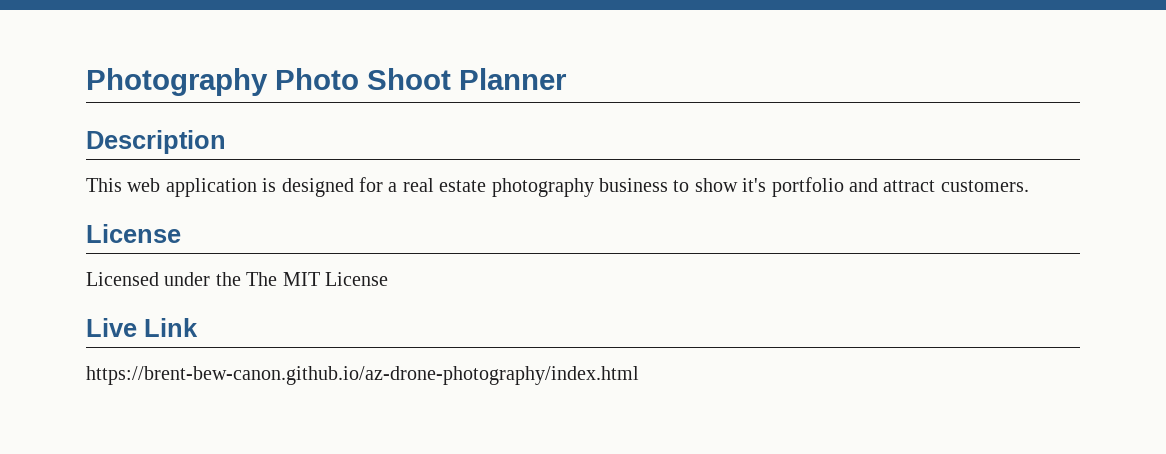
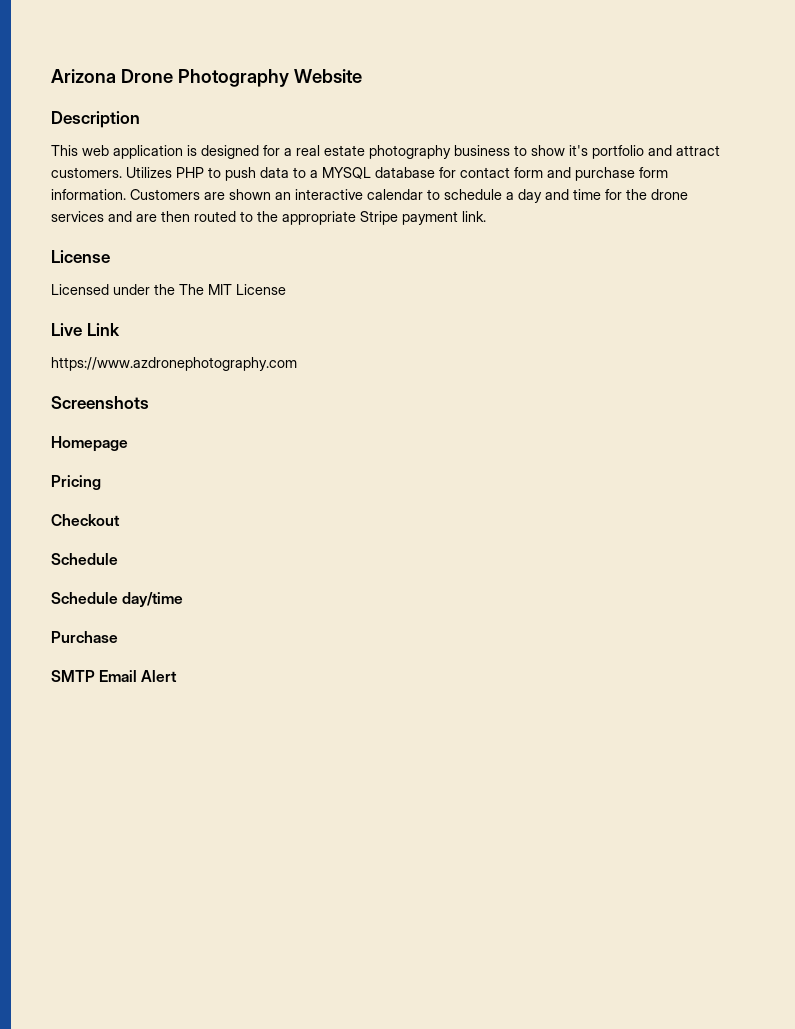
- Photography Photo Shoot Planner
+ Arizona Drone Photography Website
+ Utilizes PHP to push data to a MYSQL database for contact form and purchase form information. Customers are shown an interactive calendar to schedule a day and time for the drone services and are then routed to the appropriate Stripe payment link.
- https://brent-bew-canon.github.io/az-drone-photography/index.html
+ https://www.azdronephotography.com
+ Screenshots
+ Homepage
+ Pricing
+ Checkout
+ Schedule
+ Schedule day/time
+ Purchase
+ SMTP Email Alert

